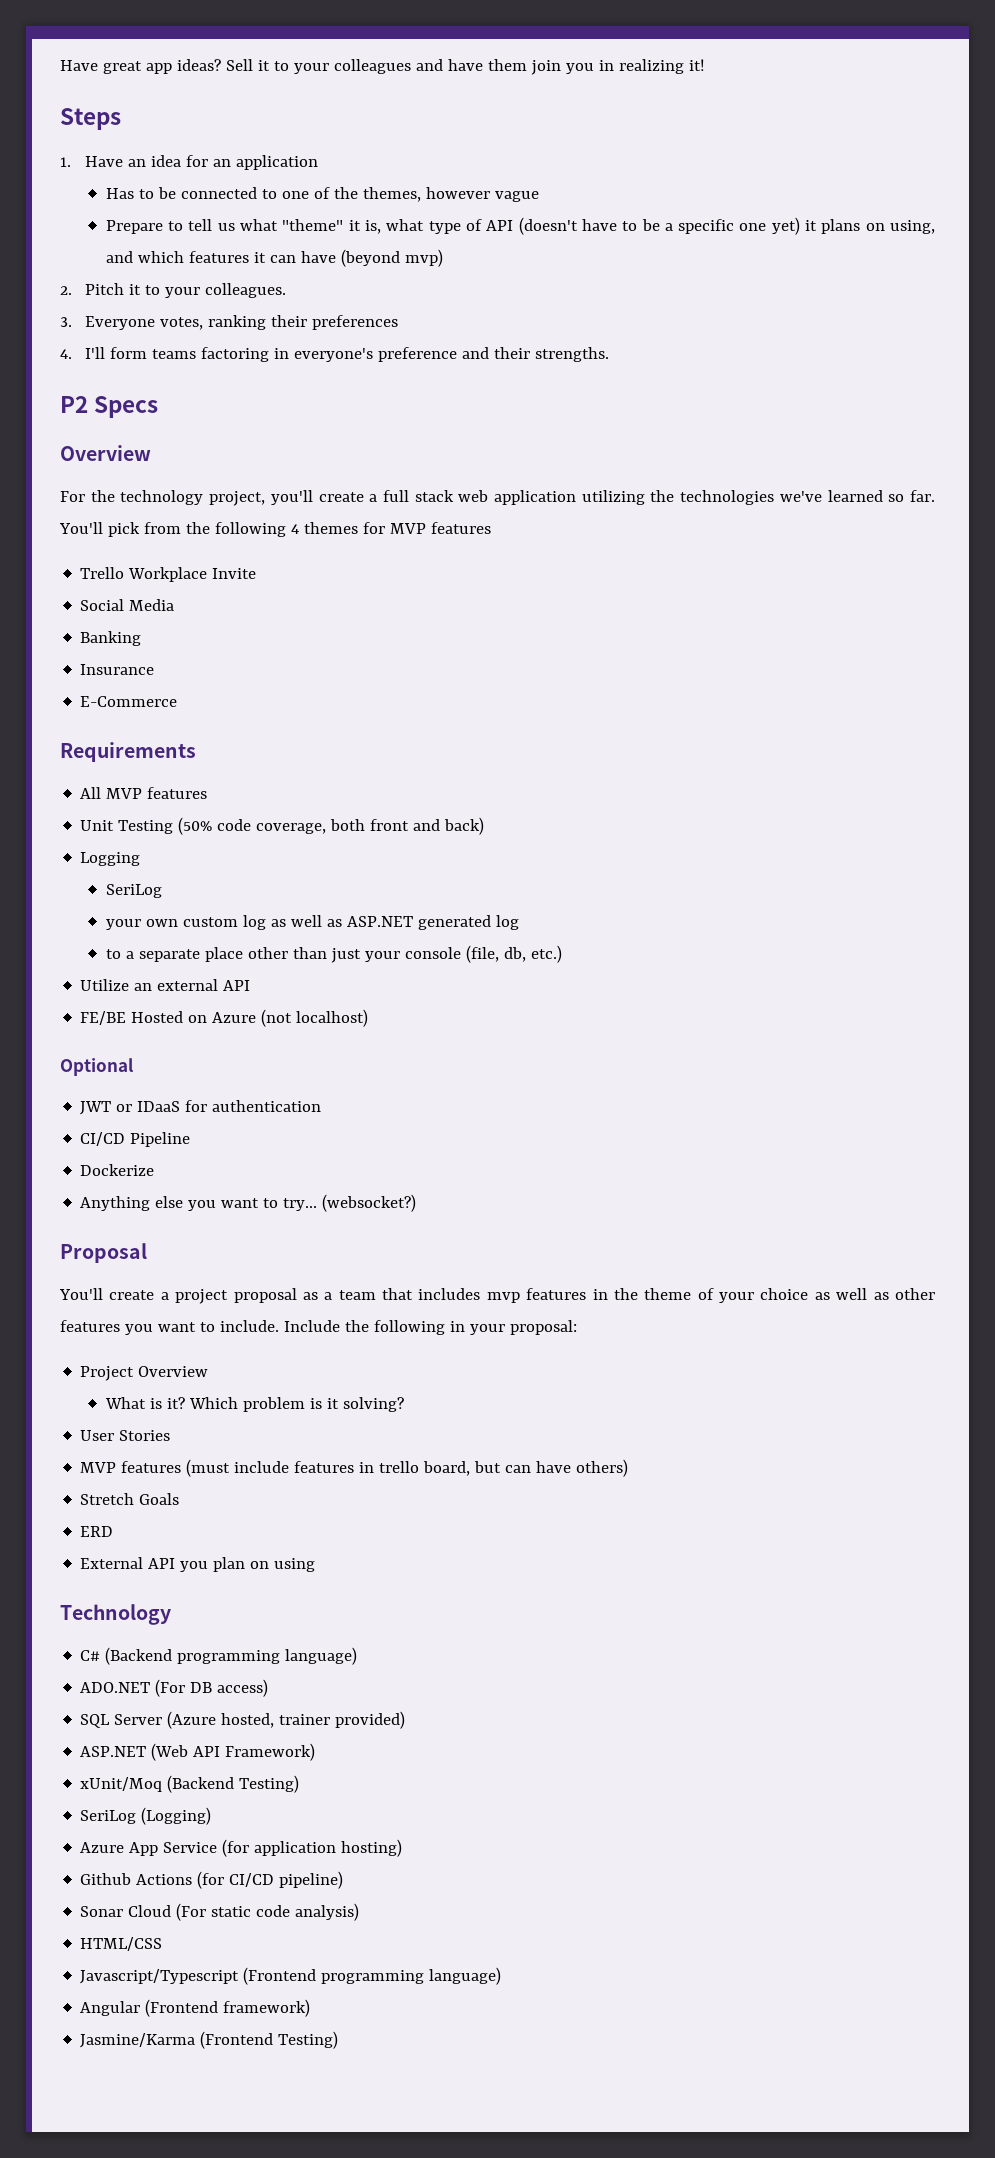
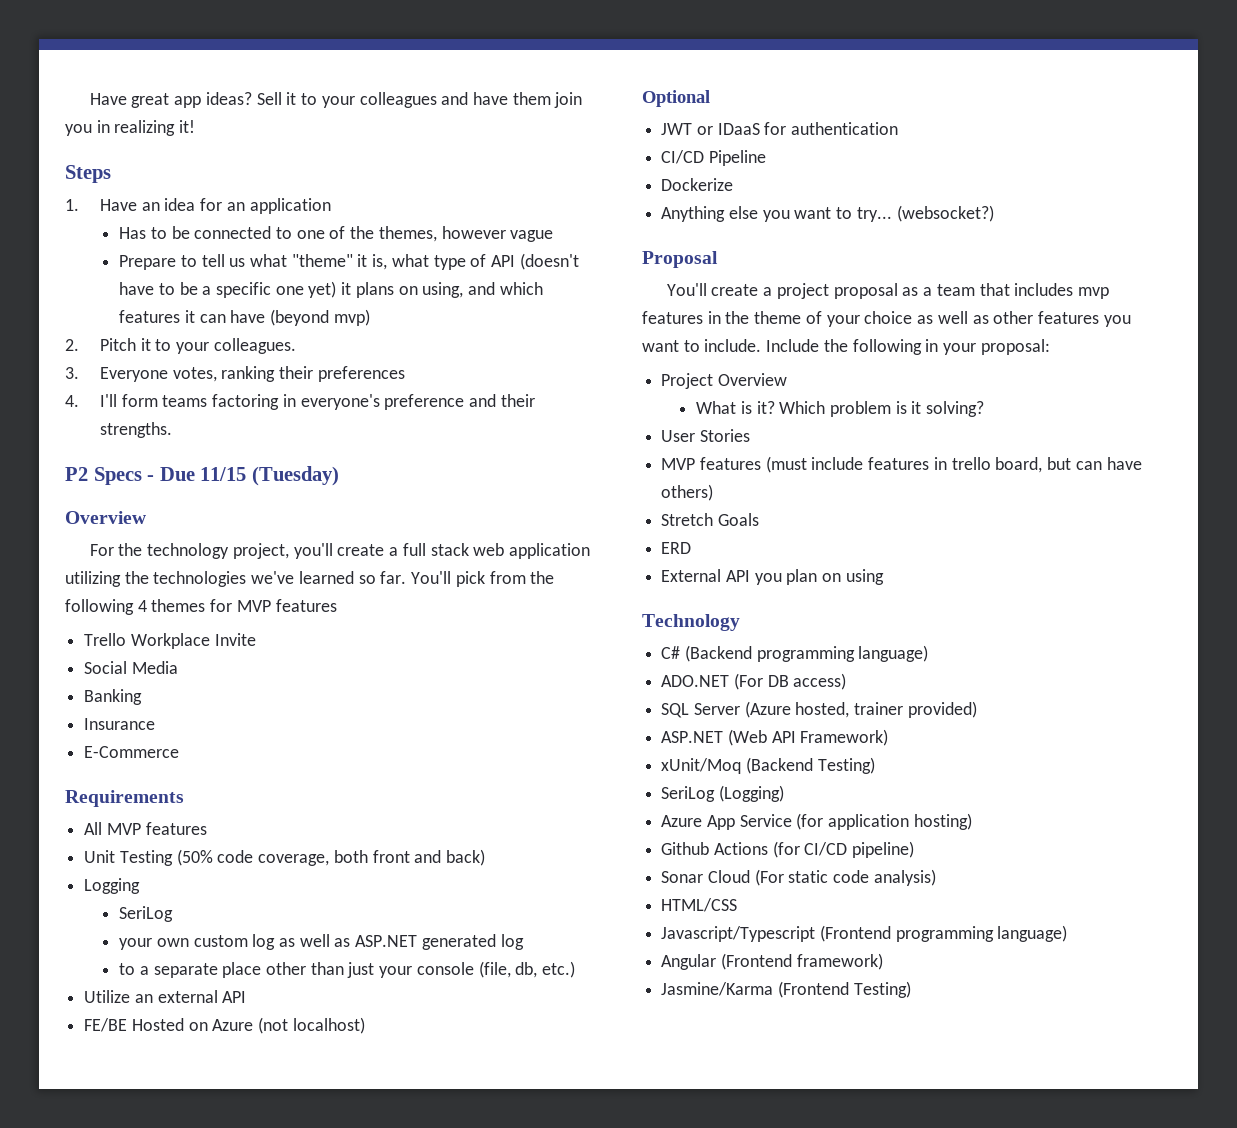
- P2 Specs
+ P2 Specs - Due 11/15 (Tuesday)

